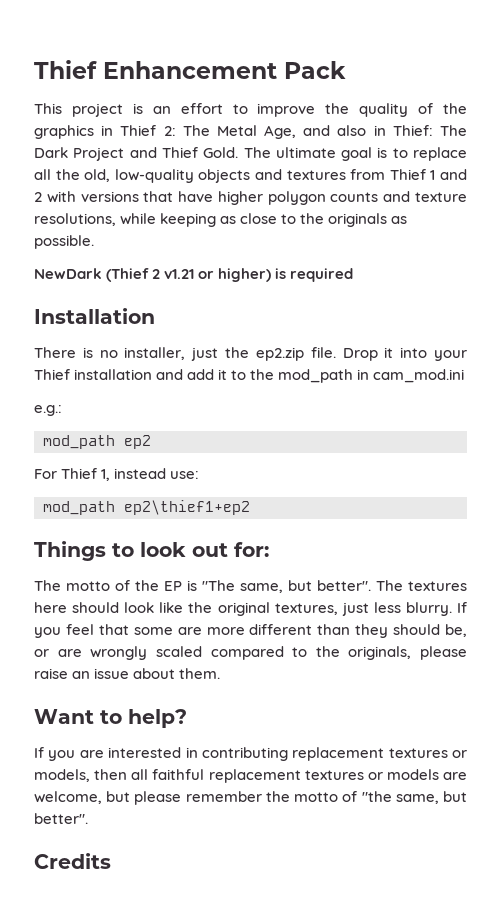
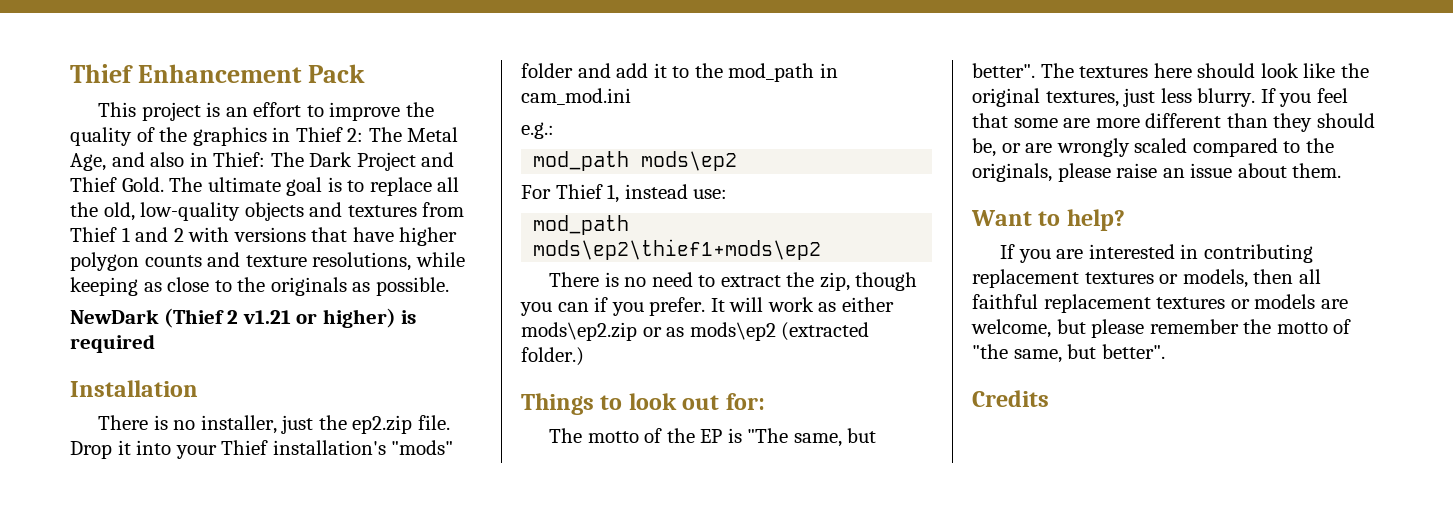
- Drop it into your Thief installation and add it to the mod_path in cam_mod.ini
+ Drop it into your Thief installation's "mods" folder and add it to the mod_path in cam_mod.ini
- mod_path ep2
+ mod_path mods\ep2
- mod_path ep2\thief1+ep2
+ mod_path mods\ep2\thief1+mods\ep2
+ There is no need to extract the zip, though you can if you prefer. It will work as either mods\ep2.zip or as mods\ep2 (extracted folder.)

